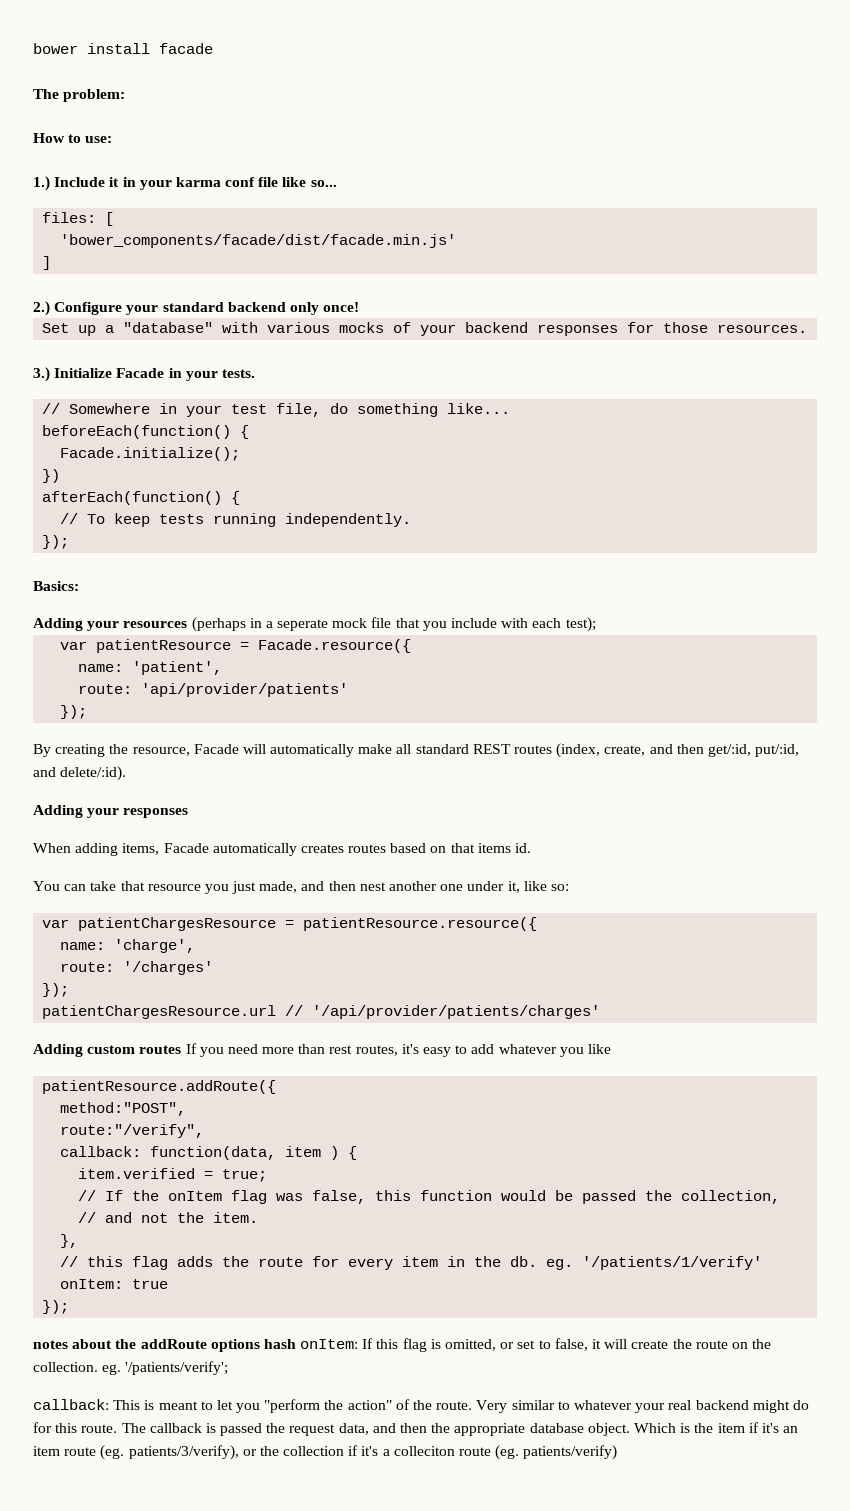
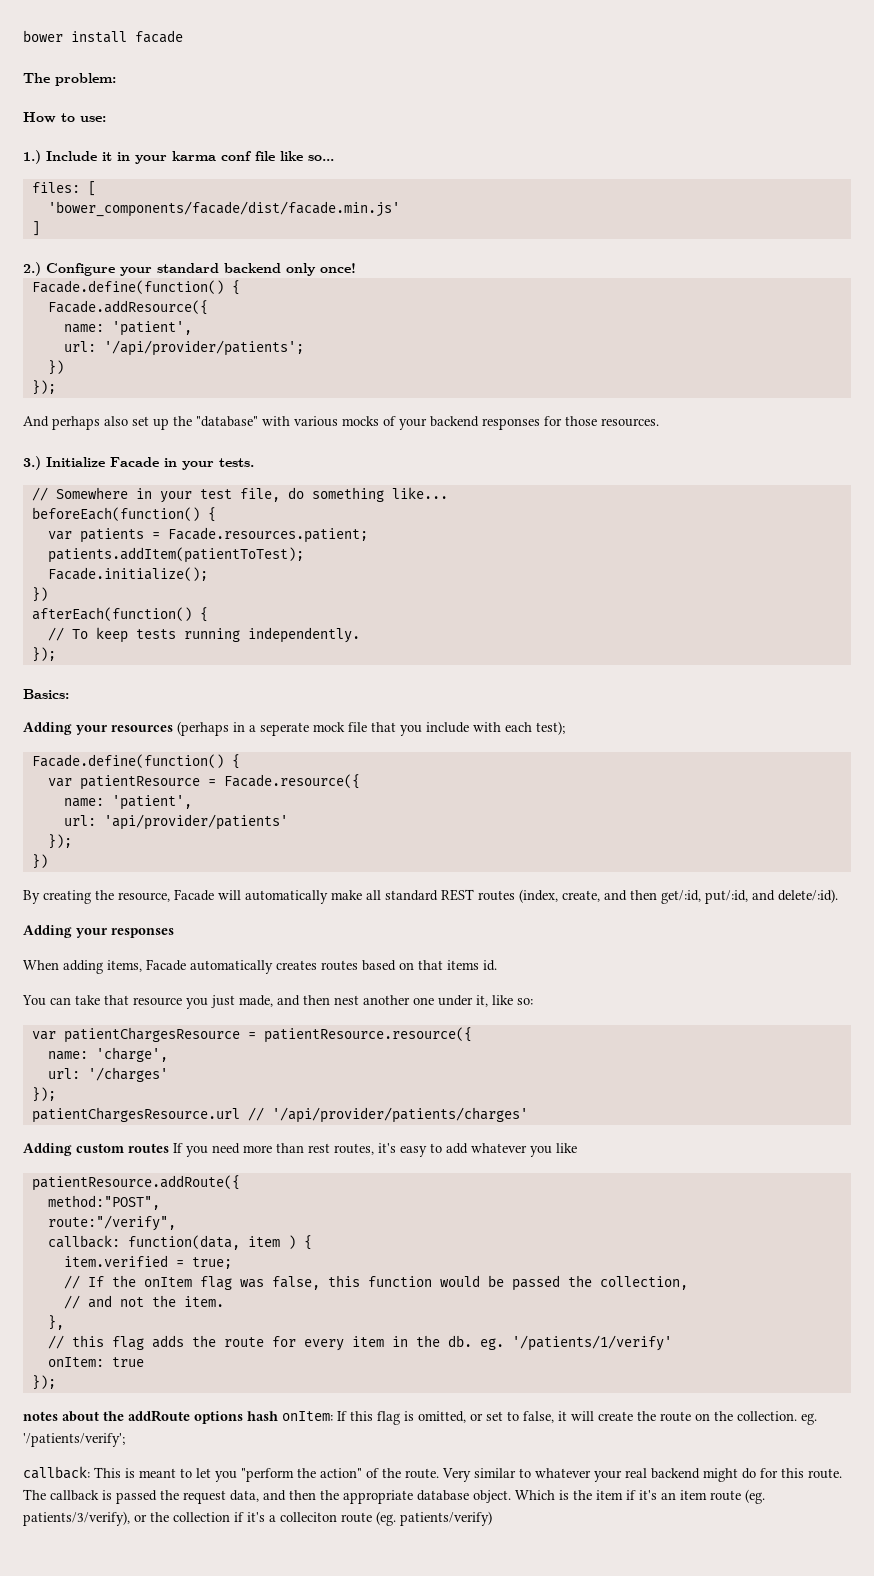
  2.) Configure your standard backend only once!
- Set up a "database" with various mocks of your backend responses for those resources.
+ Facade.define(function() {
+ Facade.addResource({
+ name: 'patient',
+ url: '/api/provider/patients';
+ })
+ });
+ And perhaps also set up the "database" with various mocks of your backend responses for those resources.
+ var patients = Facade.resources.patient;
+ patients.addItem(patientToTest);
  Adding your resources (perhaps in a seperate mock file that you include with each test);
+ Facade.define(function() {
- route: 'api/provider/patients'
+ url: 'api/provider/patients'
  });
+ })
- route: '/charges'
+ url: '/charges'

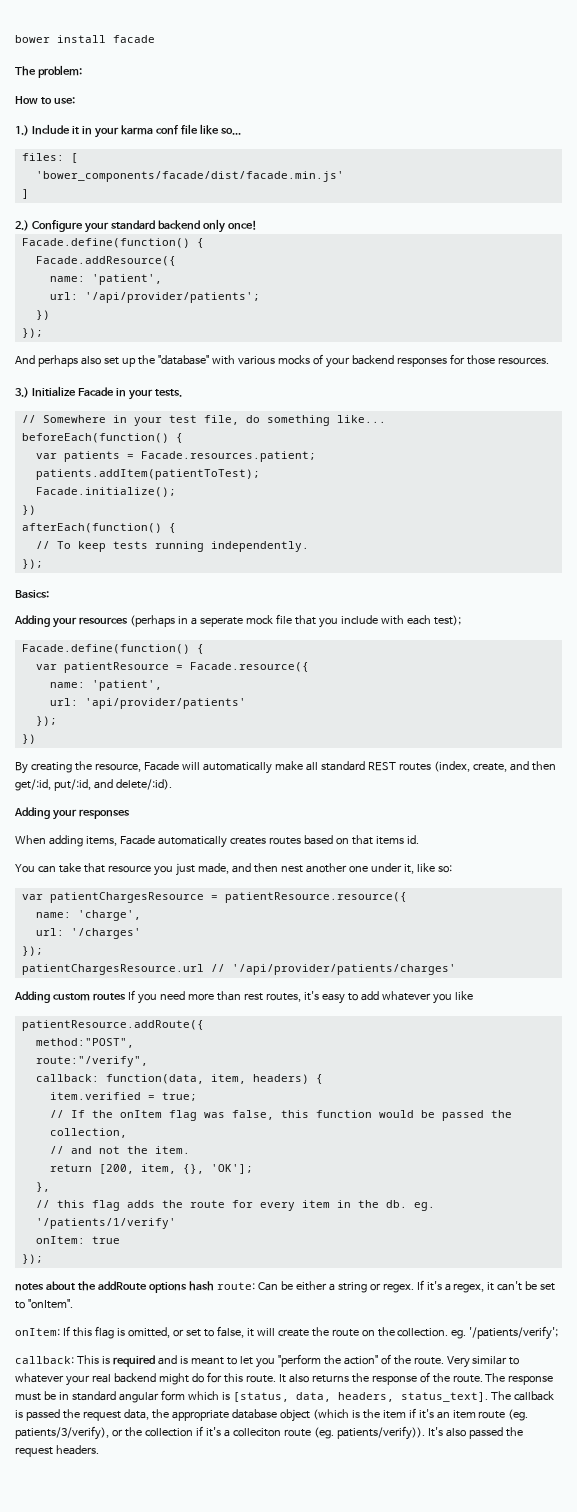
- callback: function(data, item ) {
+ callback: function(data, item, headers) {
+ return [200, item, {}, 'OK'];
- notes about the addRoute options hash onItem: If this flag is omitted, or set to false, it will create the route on the collection. eg. '/patients/verify';
+ notes about the addRoute options hash route: Can be either a string or regex. If it's a regex, it can't be set to "onItem".
+ onItem: If this flag is omitted, or set to false, it will create the route on the collection. eg. '/patients/verify';
- callback: This is meant to let you "perform the action" of the route.
+ callback: This is required and is meant to let you "perform the action" of the route.
+ It also returns the response of the route. The response must be in standard angular form which is [status, data, headers, status_text].
- The callback is passed the request data, and then the appropriate database object. Which is the item if it's an item route (eg. patients/3/verify), or the collection if it's a colleciton route (eg. patients/verify)
+ The callback is passed the request data, the appropriate database object (which is the item if it's an item route (eg. patients/3/verify), or the collection if it's a colleciton route (eg. patients/verify)). It's also passed the request headers.

